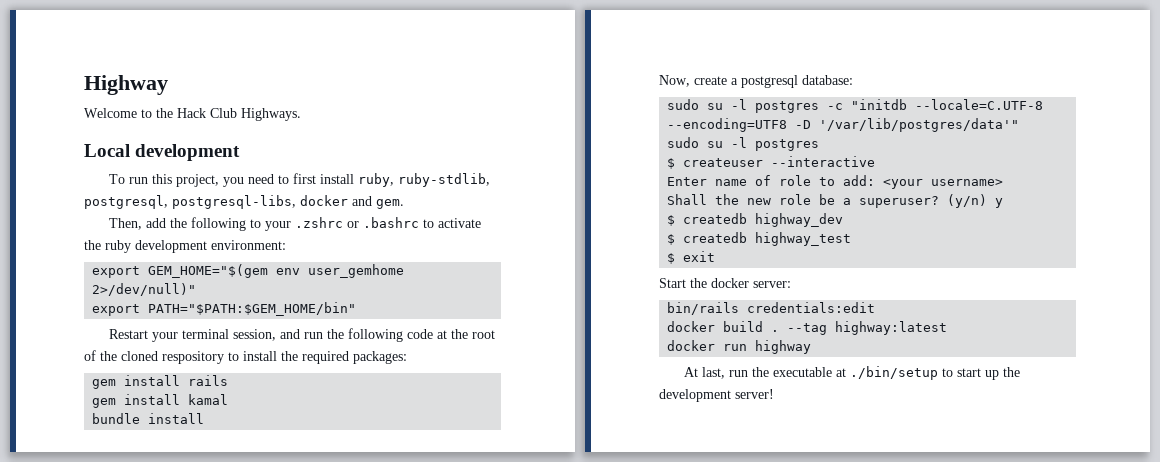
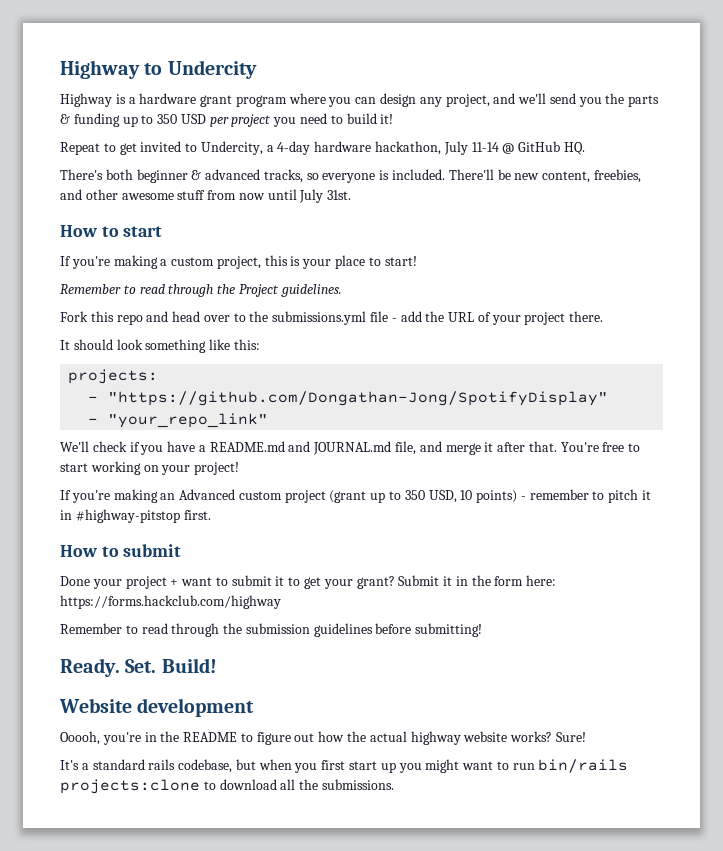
- Highway
- Welcome to the Hack Club Highways.
- Local development
- To run this project, you need to first install ruby, ruby-stdlib, postgresql, postgresql-libs, docker and gem.
- Then, add the following to your .zshrc or .bashrc to activate the ruby development environment:
- export GEM_HOME="$(gem env user_gemhome 2>/dev/null)"
- export PATH="$PATH:$GEM_HOME/bin"
- Restart your terminal session, and run the following code at the root of the cloned respository to install the required packages:
- gem install rails
- gem install kamal
- bundle install
- Now, create a postgresql database:
- sudo su -l postgres -c "initdb --locale=C.UTF-8 --encoding=UTF8 -D '/var/lib/postgres/data'"
- sudo su -l postgres
- $ createuser --interactive
- Enter name of role to add: <your username>
- Shall the new role be a superuser? (y/n) y
- $ createdb highway_dev
- $ createdb highway_test
- $ exit
- Start the docker server:
- bin/rails credentials:edit
- docker build . --tag highway:latest
- docker run highway
- At last, run the executable at ./bin/setup to start up the development server!
+ Highway to Undercity
+ Highway is a hardware grant program where you can design any project, and we'll send you the parts & funding up to 350 USD per project you need to build it!
+ Repeat to get invited to Undercity, a 4-day hardware hackathon, July 11-14 @ GitHub HQ.
+ There's both beginner & advanced tracks, so everyone is included. There'll be new content, freebies, and other awesome stuff from now until July 31st.
+ How to start
+ If you're making a custom project, this is your place to start!
+ Remember to read through the Project guidelines.
+ Fork this repo and head over to the submissions.yml file - add the URL of your project there.
+ It should look something like this:
+ projects:
+ - "https://github.com/Dongathan-Jong/SpotifyDisplay"
+ - "your_repo_link"
+ We'll check if you have a README.md and JOURNAL.md file, and merge it after that. You're free to start working on your project!
+ If you're making an Advanced custom project (grant up to 350 USD, 10 points) - remember to pitch it in #highway-pitstop first.
+ How to submit
+ Done your project + want to submit it to get your grant? Submit it in the form here: https://forms.hackclub.com/highway
+ Remember to read through the submission guidelines before submitting!
+ Ready. Set. Build!
+ Website development
+ Ooooh, you're in the README to figure out how the actual highway website works? Sure!
+ It's a standard rails codebase, but when you first start up you might want to run bin/rails projects:clone to download all the submissions.

